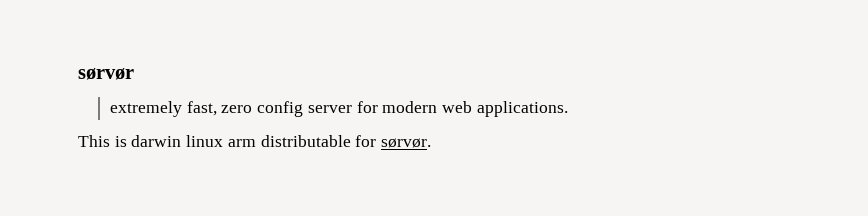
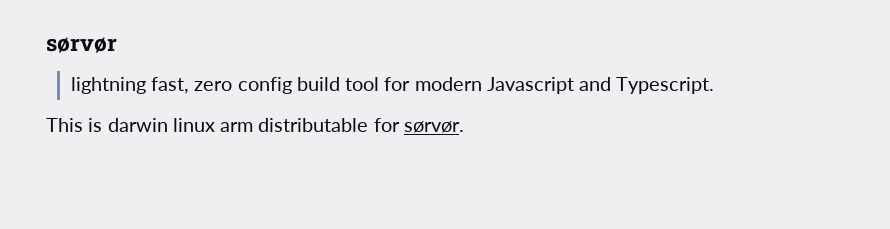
- extremely fast, zero config server for modern web applications.
+ lightning fast, zero config build tool for modern Javascript and Typescript.

